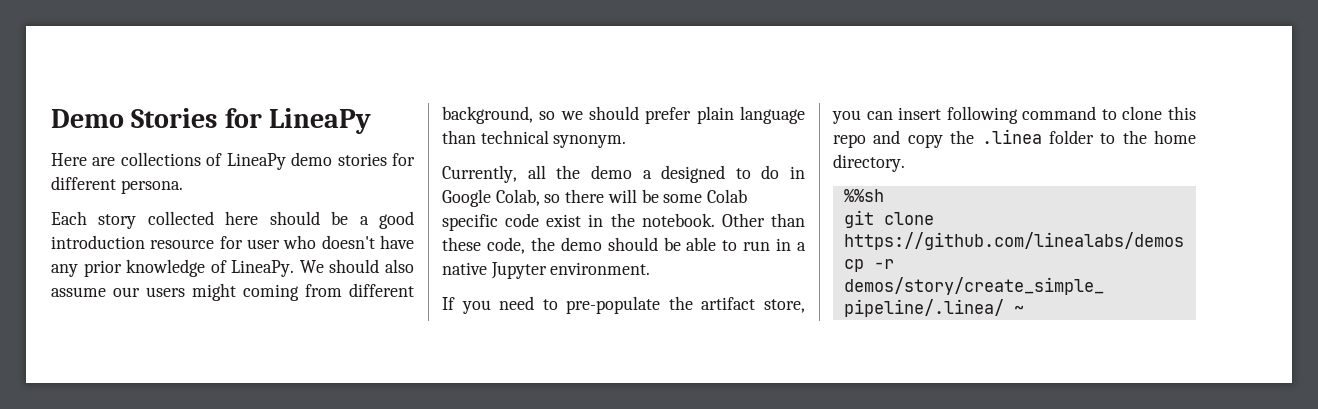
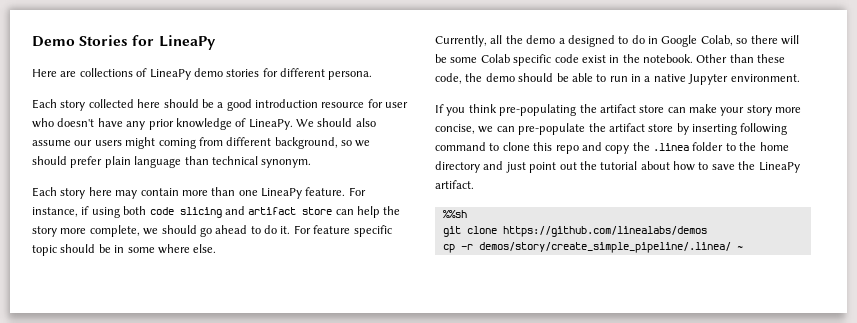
+ Each story here may contain more than one LineaPy feature. For instance, if using both code slicing and artifact store can help the story more complete, we should go ahead to do it. For feature specific topic should be in some where else.
- If you need to pre-populate the artifact store, you can insert following command to clone this repo and copy the .linea folder to the home directory.
+ If you think pre-populating the artifact store can make your story more concise, we can pre-populate the artifact store by inserting following command to clone this repo and copy the .linea folder to the home directory and just point out the tutorial about how to save the LineaPy artifact.

